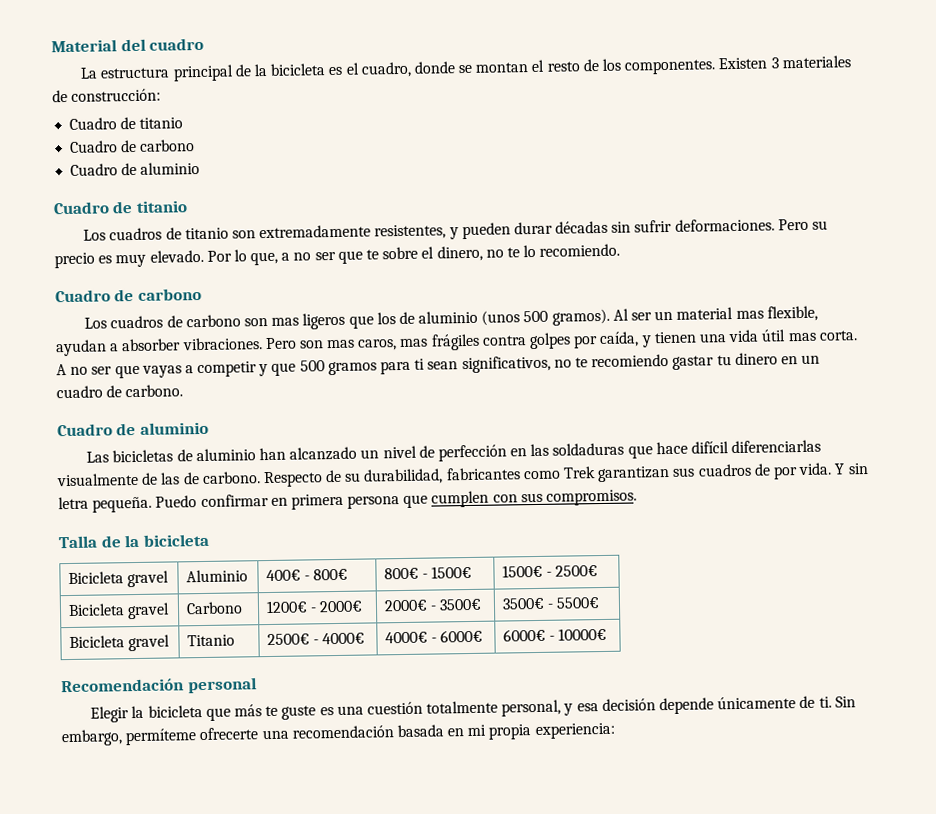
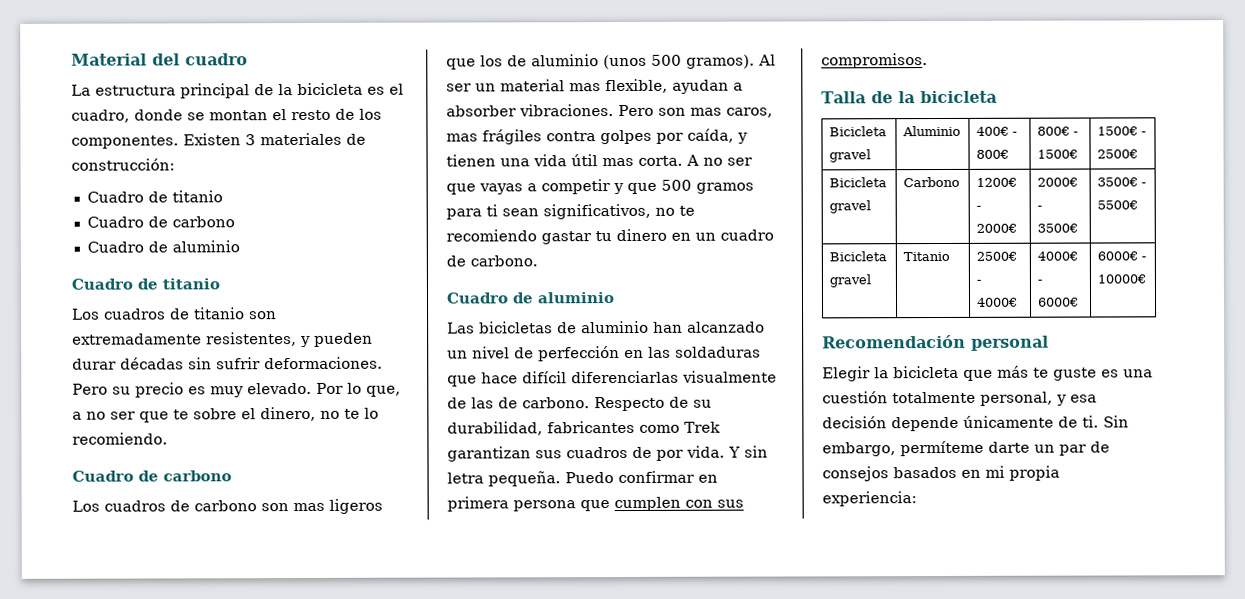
- Sin embargo, permíteme ofrecerte una recomendación basada en mi propia experiencia:
+ Sin embargo, permíteme darte un par de consejos basados en mi propia experiencia:

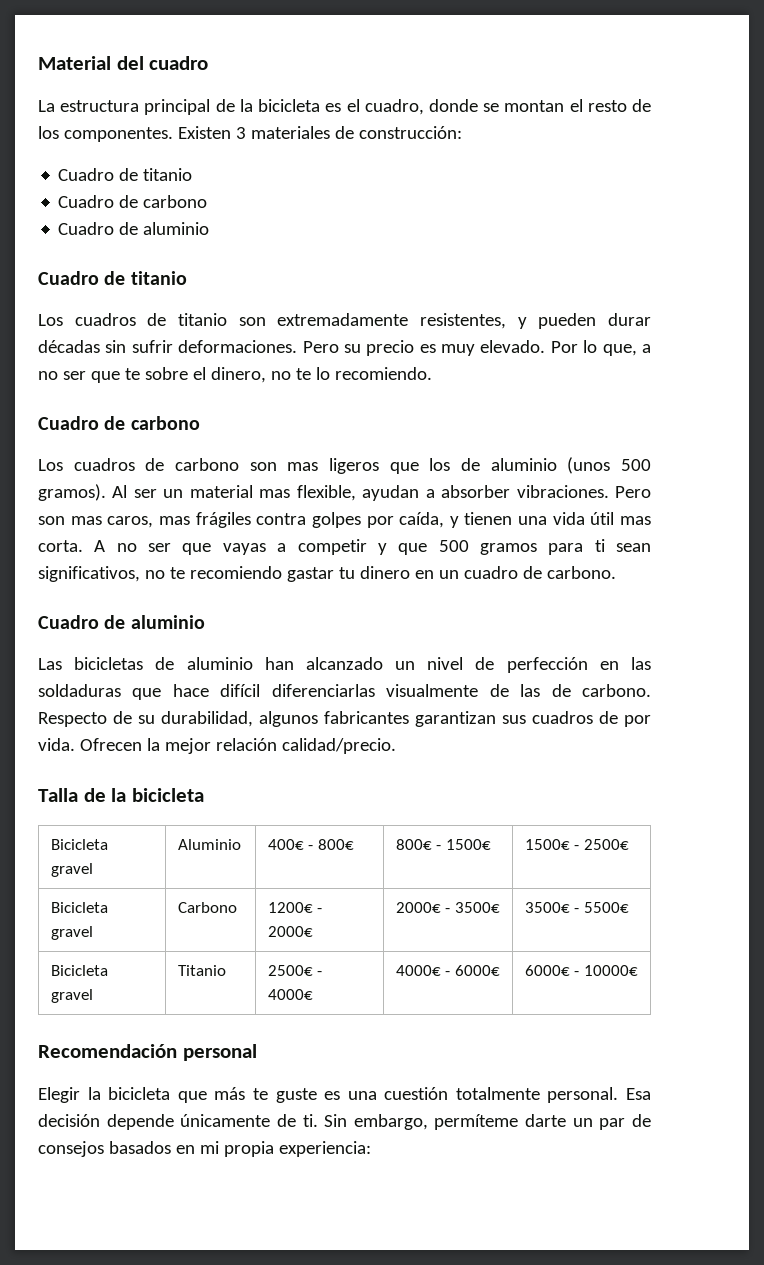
- Respecto de su durabilidad, fabricantes como Trek garantizan sus cuadros de por vida.
+ Respecto de su durabilidad, algunos fabricantes garantizan sus cuadros de por vida.
- Y sin letra pequeña. Puedo confirmar en primera persona que cumplen con sus compromisos.
+ Ofrecen la mejor relación calidad/precio.
- Elegir la bicicleta que más te guste es una cuestión totalmente personal, y esa decisión depende únicamente de ti.
+ Elegir la bicicleta que más te guste es una cuestión totalmente personal. Esa decisión depende únicamente de ti.

